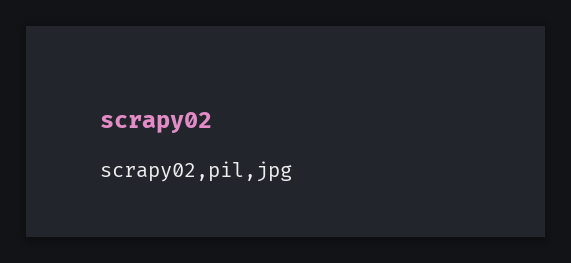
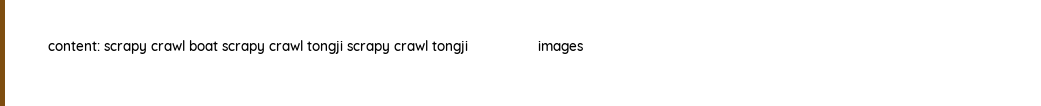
- scrapy02
- scrapy02,pil,jpg
+ content: scrapy crawl boat scrapy crawl tongji scrapy crawl tongji images

